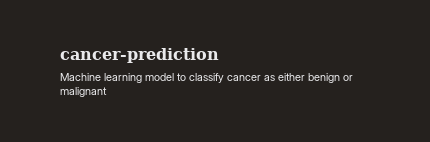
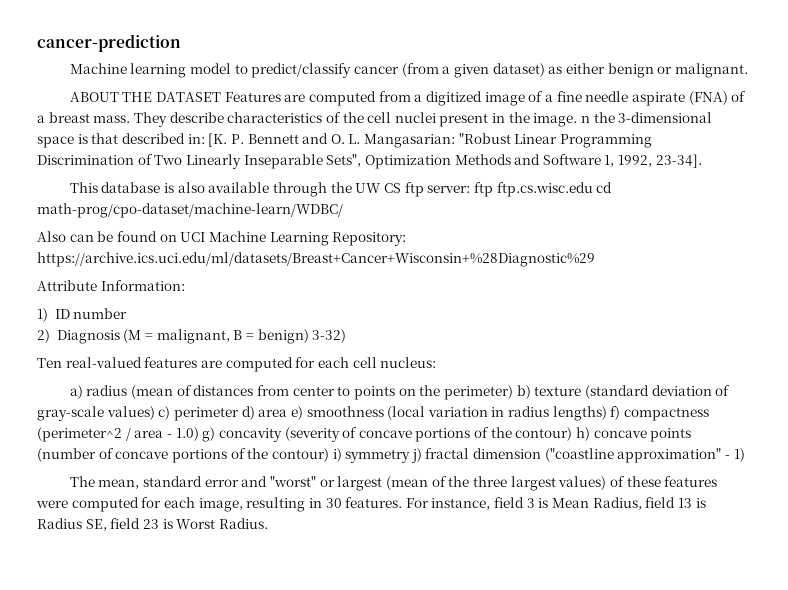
- Machine learning model to classify cancer as either benign or malignant
+ Machine learning model to predict/classify cancer (from a given dataset) as either benign or malignant.
+ ABOUT THE DATASET Features are computed from a digitized image of a fine needle aspirate (FNA) of a breast mass. They describe characteristics of the cell nuclei present in the image. n the 3-dimensional space is that described in: [K. P. Bennett and O. L. Mangasarian: "Robust Linear Programming Discrimination of Two Linearly Inseparable Sets", Optimization Methods and Software 1, 1992, 23-34].
+ This database is also available through the UW CS ftp server: ftp ftp.cs.wisc.edu cd math-prog/cpo-dataset/machine-learn/WDBC/
+ Also can be found on UCI Machine Learning Repository: https://archive.ics.uci.edu/ml/datasets/Breast+Cancer+Wisconsin+%28Diagnostic%29
+ Attribute Information:
+ 1) ID number
+ 2) Diagnosis (M = malignant, B = benign) 3-32)
+ Ten real-valued features are computed for each cell nucleus:
+ a) radius (mean of distances from center to points on the perimeter) b) texture (standard deviation of gray-scale values) c) perimeter d) area e) smoothness (local variation in radius lengths) f) compactness (perimeter^2 / area - 1.0) g) concavity (severity of concave portions of the contour) h) concave points (number of concave portions of the contour) i) symmetry j) fractal dimension ("coastline approximation" - 1)
+ The mean, standard error and "worst" or largest (mean of the three largest values) of these features were computed for each image, resulting in 30 features. For instance, field 3 is Mean Radius, field 13 is Radius SE, field 23 is Worst Radius.

